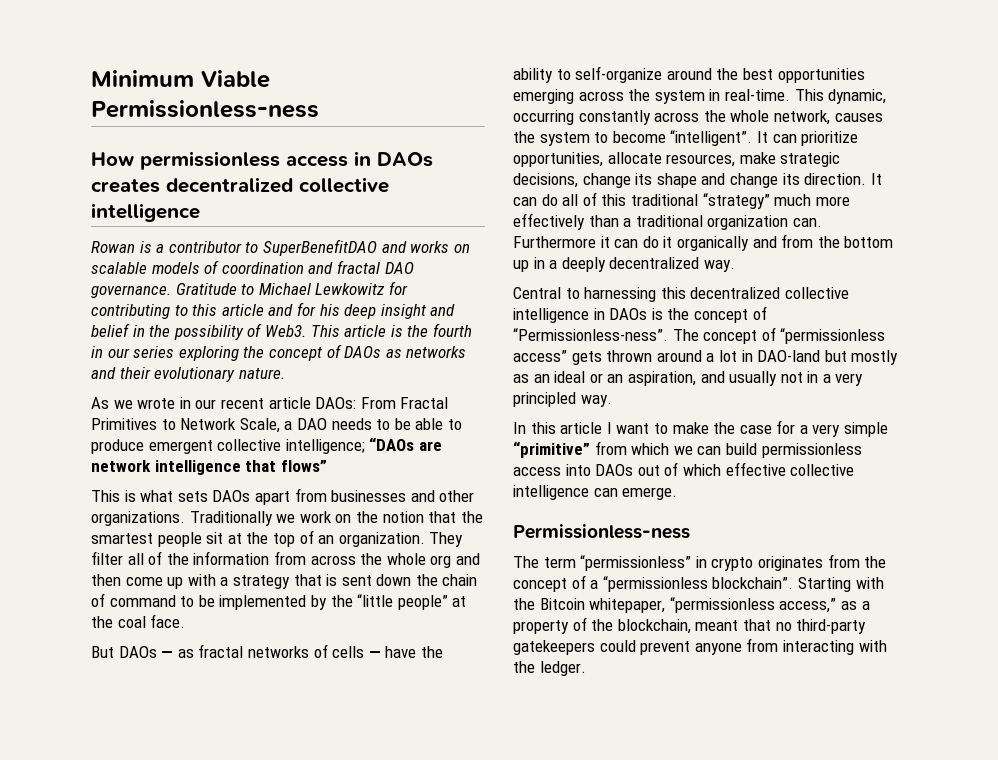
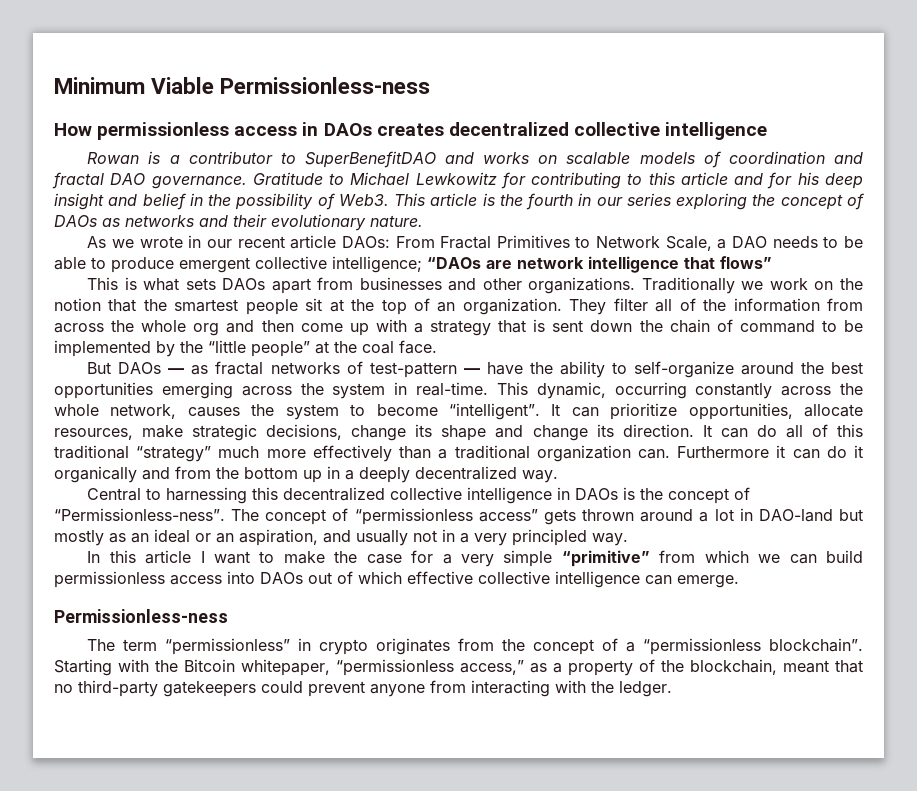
- But DAOs — as fractal networks of cells — have the ability to self-organize around the best opportunities emerging across the system in real-time.
+ But DAOs — as fractal networks of test-pattern — have the ability to self-organize around the best opportunities emerging across the system in real-time.

